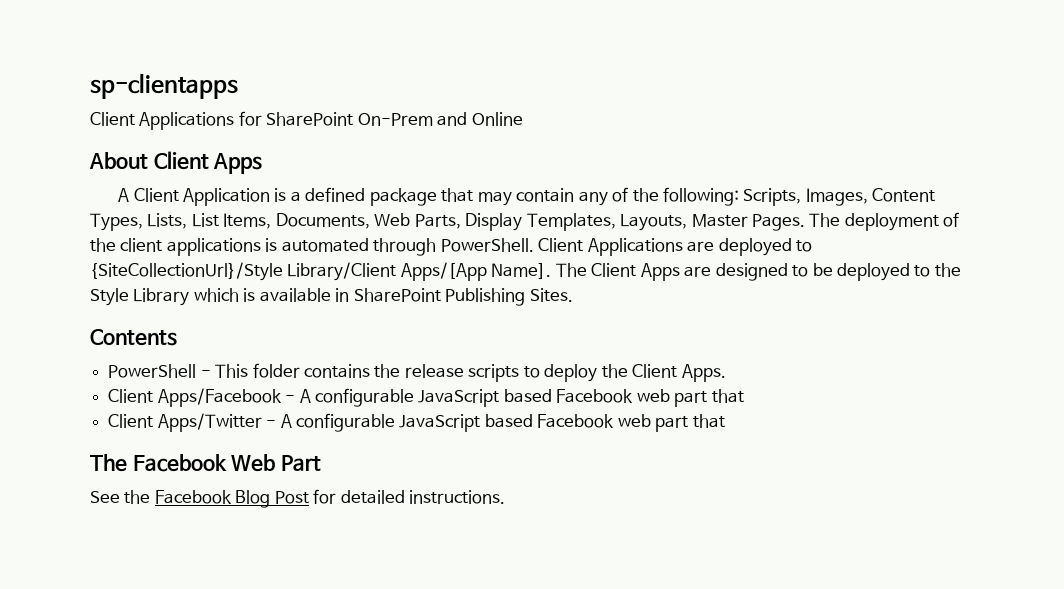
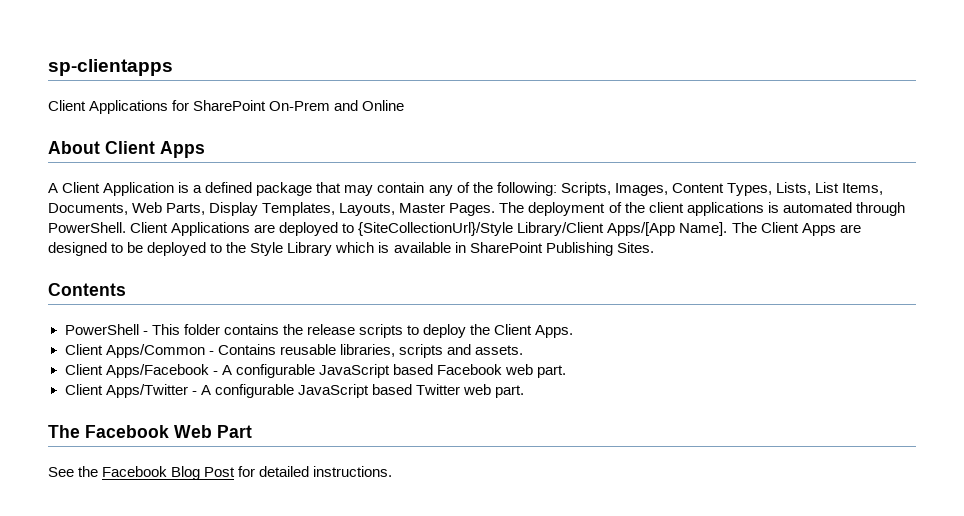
+ Client Apps/Common - Contains reusable libraries, scripts and assets.
- Client Apps/Facebook - A configurable JavaScript based Facebook web part that
+ Client Apps/Facebook - A configurable JavaScript based Facebook web part.
- Client Apps/Twitter - A configurable JavaScript based Facebook web part that
+ Client Apps/Twitter - A configurable JavaScript based Twitter web part.

